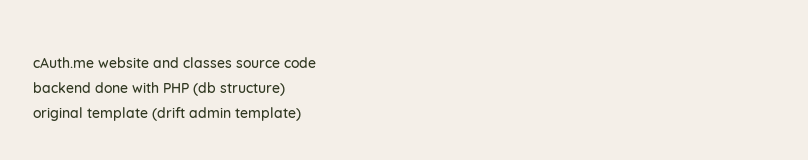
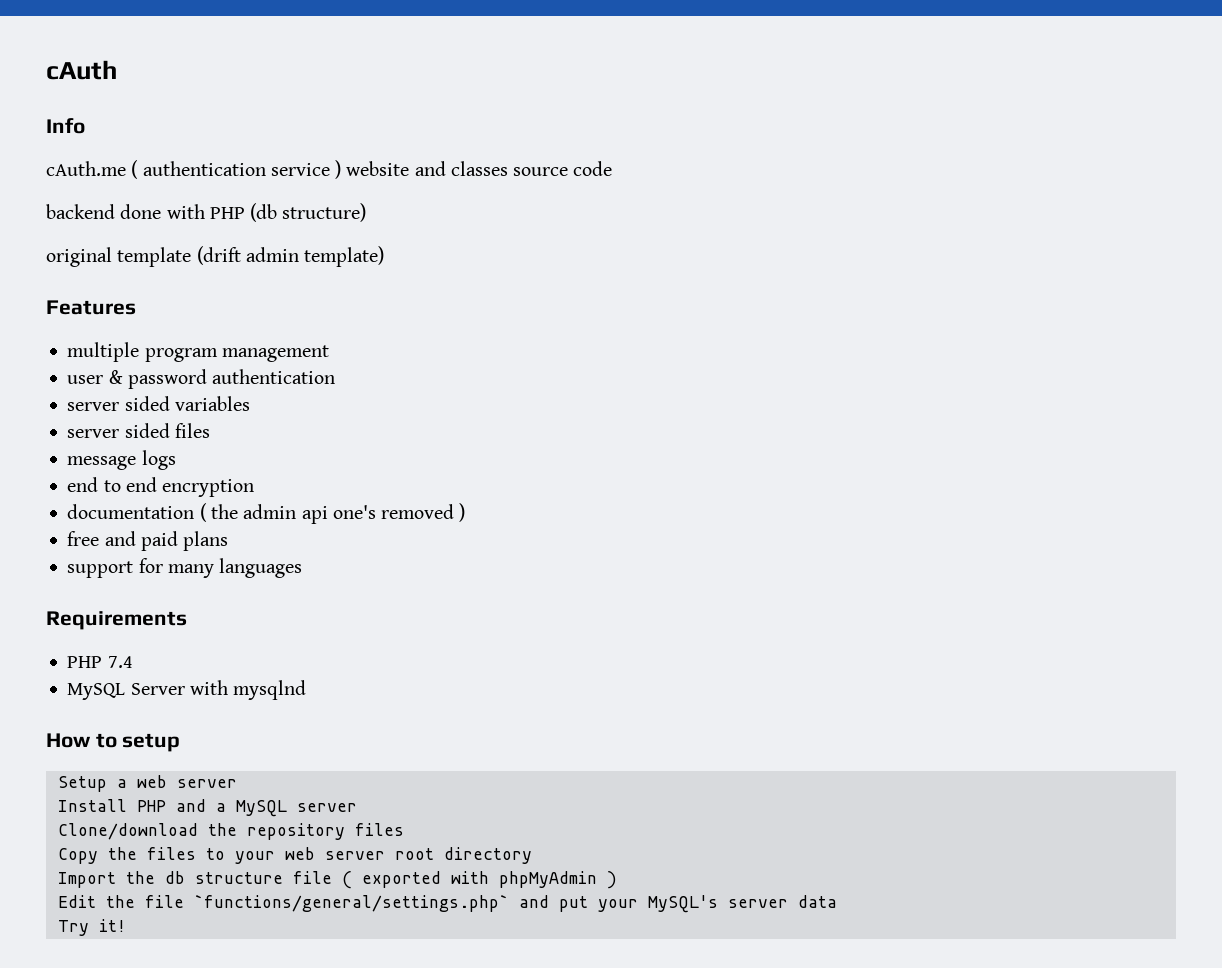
- cAuth.me website and classes source code
+ cAuth
+ Info
+ cAuth.me ( authentication service ) website and classes source code
+ Features
+ multiple program management
+ user & password authentication
+ server sided variables
+ server sided files
+ message logs
+ end to end encryption
+ documentation ( the admin api one's removed )
+ free and paid plans
+ support for many languages
+ Requirements
+ PHP 7.4
+ MySQL Server with mysqlnd
+ How to setup
+ Setup a web server
+ Install PHP and a MySQL server
+ Clone/download the repository files
+ Copy the files to your web server root directory
+ Import the db structure file ( exported with phpMyAdmin )
+ Edit the file `functions/general/settings.php` and put your MySQL's server data
+ Try it!

